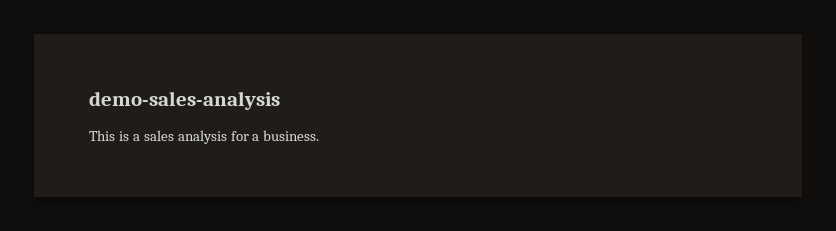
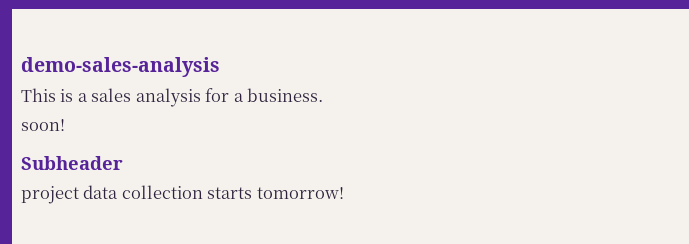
+ soon!
+ Subheader
+ project data collection starts tomorrow!

